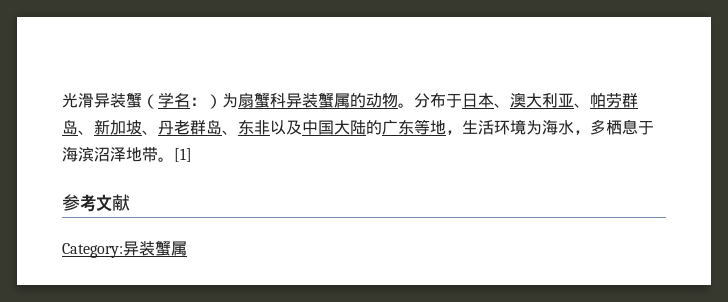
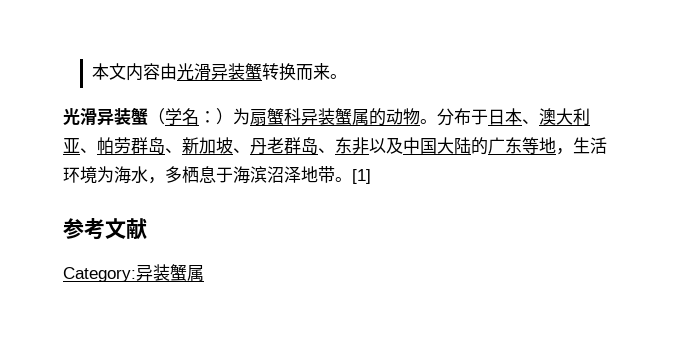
+ 本文内容由光滑异装蟹转换而来。

